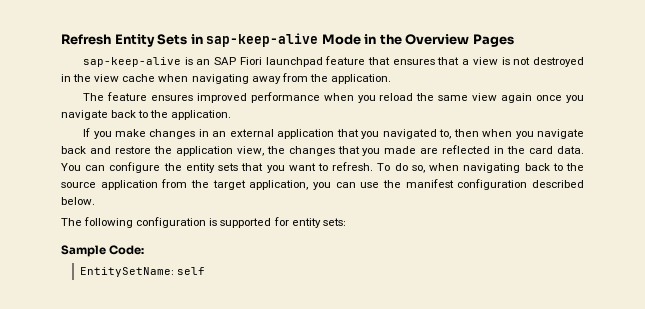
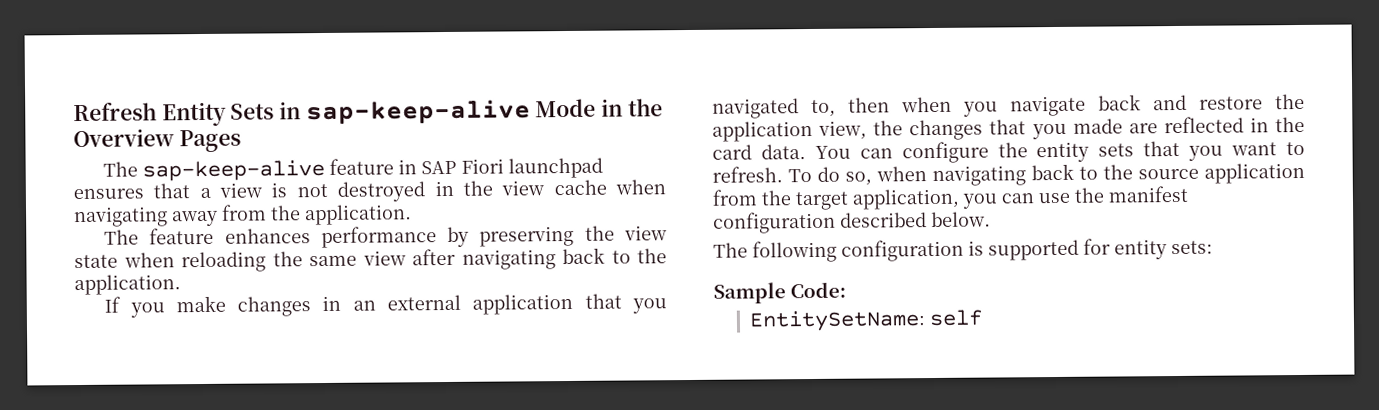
- sap-keep-alive is an SAP Fiori launchpad feature that ensures that a view is not destroyed in the view cache when navigating away from the application.
+ The sap-keep-alive feature in SAP Fiori launchpad ensures that a view is not destroyed in the view cache when navigating away from the application.
- The feature ensures improved performance when you reload the same view again once you navigate back to the application.
+ The feature enhances performance by preserving the view state when reloading the same view after navigating back to the application.

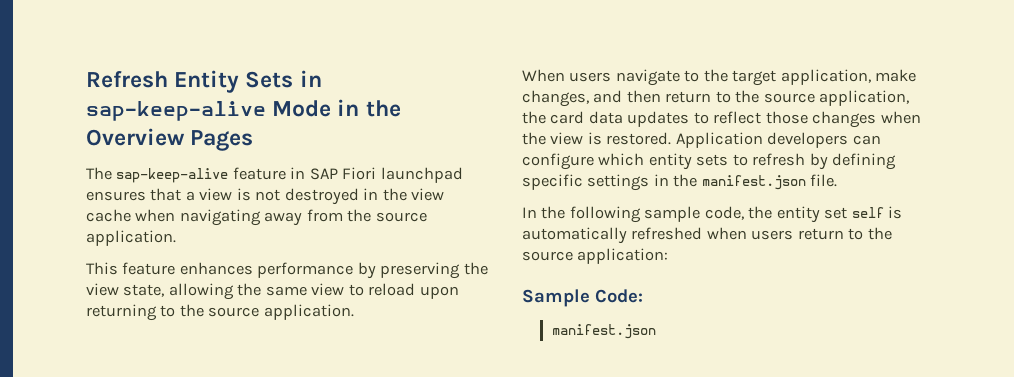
- The sap-keep-alive feature in SAP Fiori launchpad ensures that a view is not destroyed in the view cache when navigating away from the application.
- The feature enhances performance by preserving the view state when reloading the same view after navigating back to the application.
- If you make changes in an external application that you navigated to, then when you navigate back and restore the application view, the changes that you made are reflected in the card data. You can configure the entity sets that you want to refresh. To do so, when navigating back to the source application from the target application, you can use the manifest configuration described below.
- The following configuration is supported for entity sets:
+ The sap-keep-alive feature in SAP Fiori launchpad ensures that a view is not destroyed in the view cache when navigating away from the source application.
+ This feature enhances performance by preserving the view state, allowing the same view to reload upon returning to the source application.
+ When users navigate to the target application, make changes, and then return to the source application, the card data updates to reflect those changes when the view is restored. Application developers can configure which entity sets to refresh by defining specific settings in the manifest.json file.
+ In the following sample code, the entity set self is automatically refreshed when users return to the source application:
  Sample Code:
- EntitySetName: self
+ manifest.json

